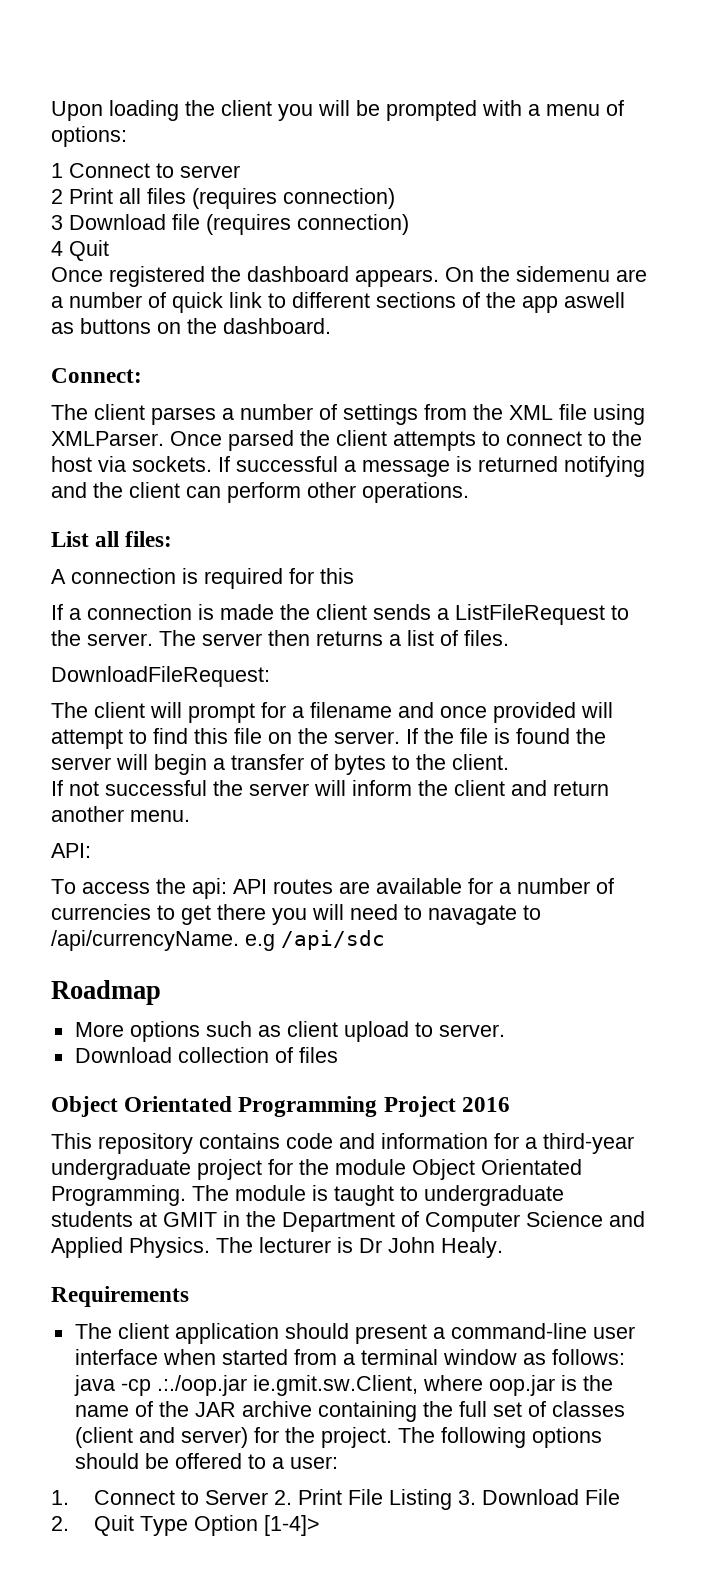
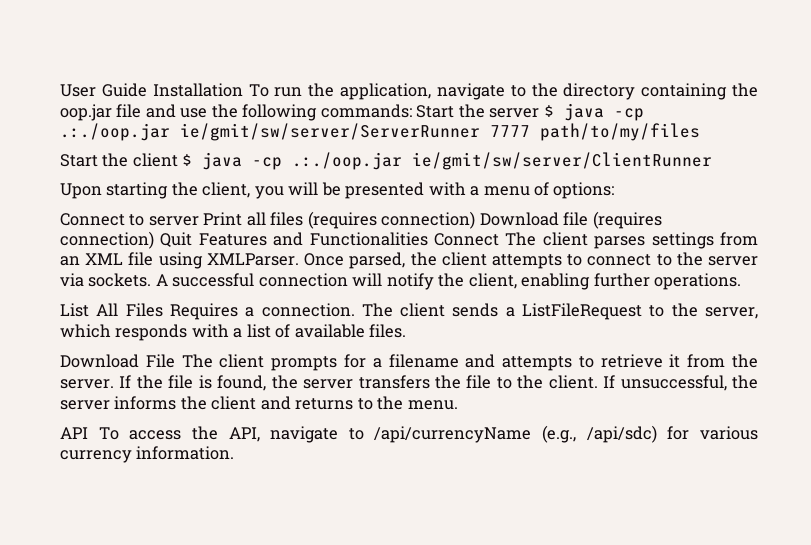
- Upon loading the client you will be prompted with a menu of options:
+ User Guide Installation To run the application, navigate to the directory containing the oop.jar file and use the following commands: Start the server $ java -cp .:./oop.jar ie/gmit/sw/server/ServerRunner 7777 path/to/my/files
+ Start the client $ java -cp .:./oop.jar ie/gmit/sw/server/ClientRunner
+ Upon starting the client, you will be presented with a menu of options:
- 1 Connect to server
- 2 Print all files (requires connection)
- 3 Download file (requires connection)
- 4 Quit
- Once registered the dashboard appears. On the sidemenu are a number of quick link to different sections of the app aswell as buttons on the dashboard.
- Connect:
- The client parses a number of settings from the XML file using XMLParser.
+ Connect to server Print all files (requires connection) Download file (requires connection) Quit Features and Functionalities Connect The client parses settings from an XML file using XMLParser.
- Once parsed the client attempts to connect to the host via sockets.
+ Once parsed, the client attempts to connect to the server via sockets.
- If successful a message is returned notifying and the client can perform other operations.
- List all files:
- A connection is required for this
- If a connection is made the client sends a ListFileRequest to the server. The server then returns a list of files.
+ A successful connection will notify the client, enabling further operations.
+ List All Files Requires a connection. The client sends a ListFileRequest to the server, which responds with a list of available files.
- DownloadFileRequest:
- The client will prompt for a filename and once provided will attempt to find this file on the server.
+ Download File The client prompts for a filename and attempts to retrieve it from the server.
- If the file is found the server will begin a transfer of bytes to the client.
- If not successful the server will inform the client and return another menu.
+ If the file is found, the server transfers the file to the client. If unsuccessful, the server informs the client and returns to the menu.
- API:
- To access the api: API routes are available for a number of currencies to get there you will need to navagate to /api/currencyName. e.g /api/sdc
- Roadmap
- More options such as client upload to server.
- Download collection of files
- Object Orientated Programming Project 2016
- This repository contains code and information for a third-year undergraduate project for the module Object Orientated Programming. The module is taught to undergraduate students at GMIT in the Department of Computer Science and Applied Physics. The lecturer is Dr John Healy.
- Requirements
- The client application should present a command-line user interface when started from a terminal window as follows: java -cp .:./oop.jar ie.gmit.sw.Client, where oop.jar is the name of the JAR archive containing the full set of classes (client and server) for the project. The following options should be offered to a user:
- 1. Connect to Server 2. Print File Listing 3. Download File
- 2. Quit Type Option [1-4]>
+ API To access the API, navigate to /api/currencyName (e.g., /api/sdc) for various currency information.

